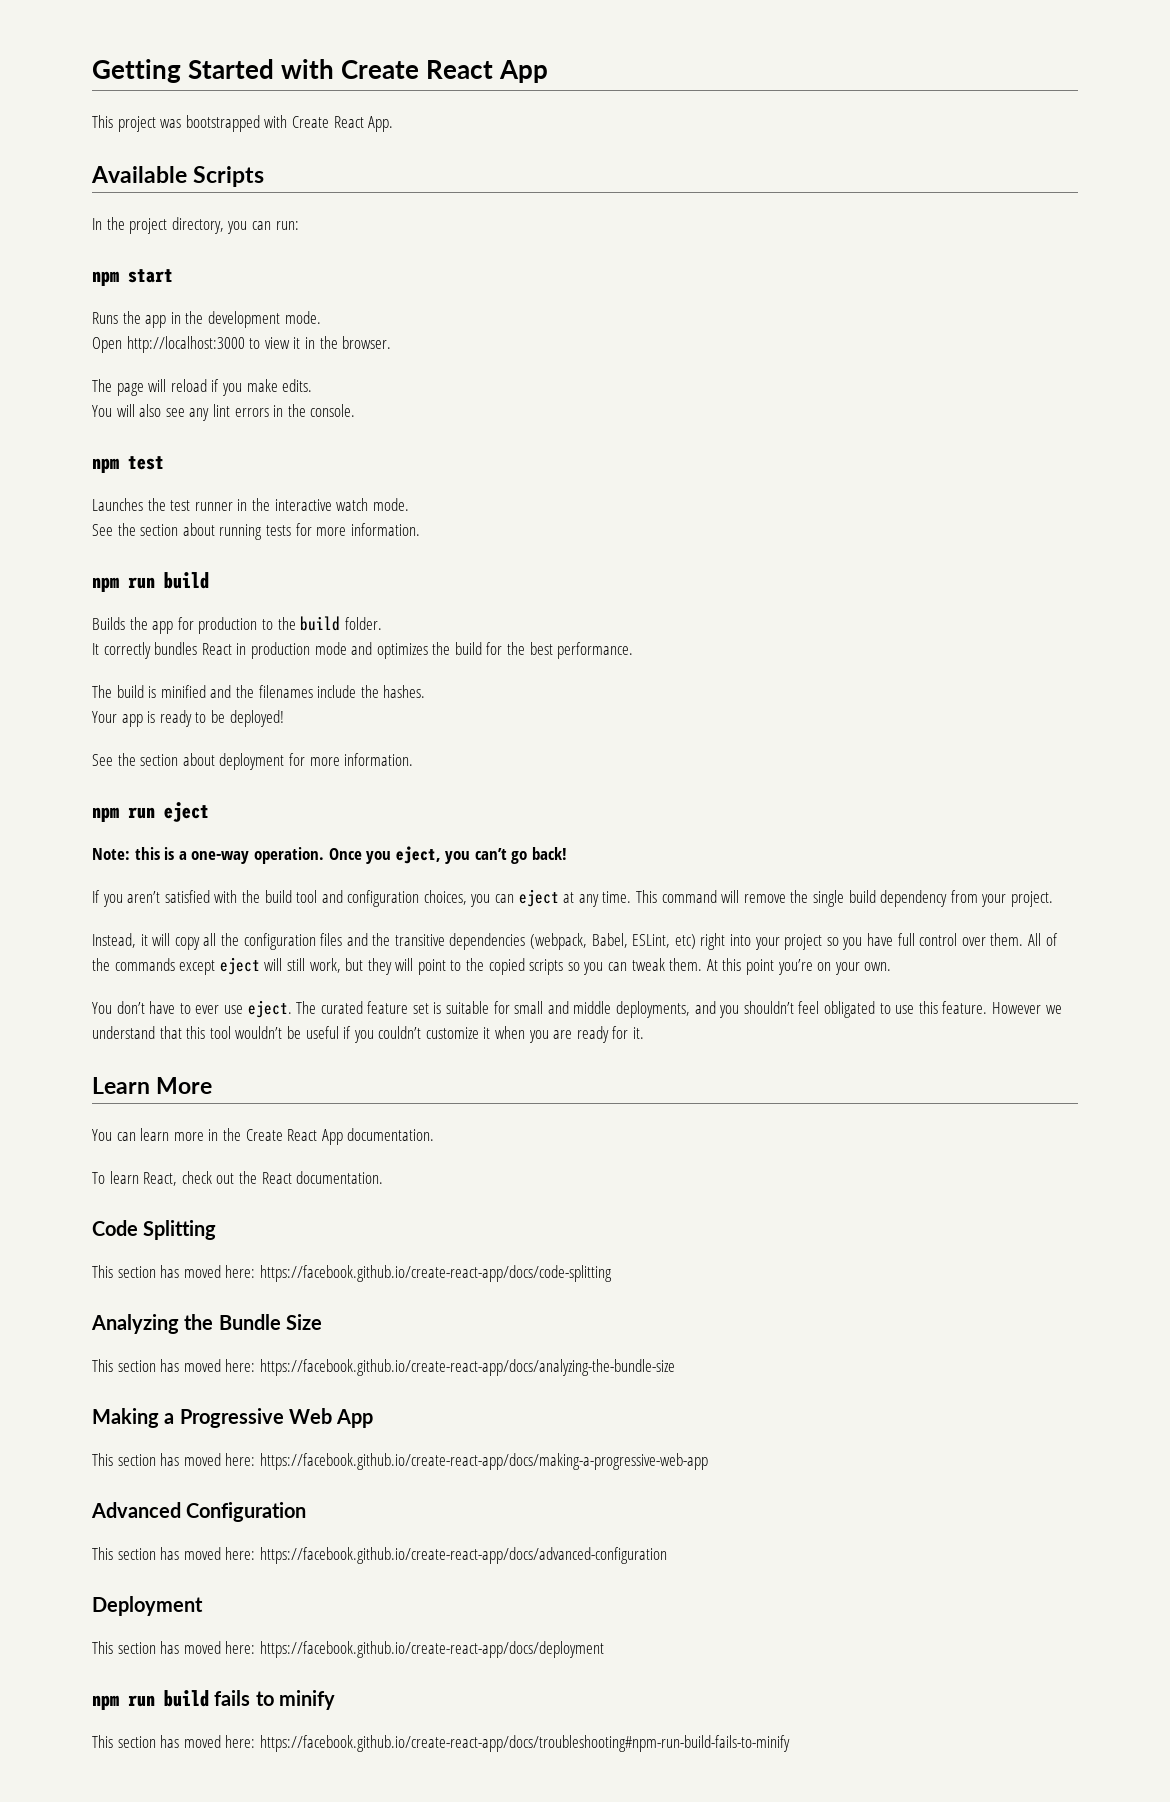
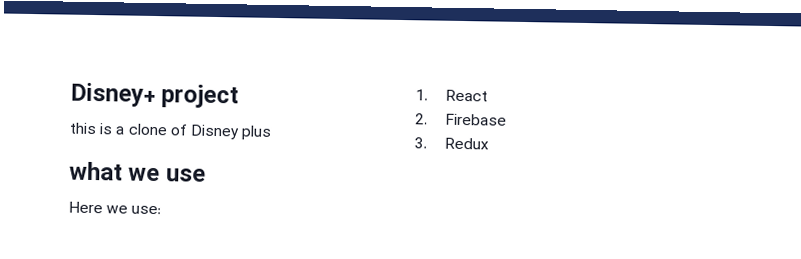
- Getting Started with Create React App
- This project was bootstrapped with Create React App.
- Available Scripts
- In the project directory, you can run:
- npm start
- Runs the app in the development mode.
- Open http://localhost:3000 to view it in the browser.
- The page will reload if you make edits.
- You will also see any lint errors in the console.
- npm test
- Launches the test runner in the interactive watch mode.
- See the section about running tests for more information.
- npm run build
- Builds the app for production to the build folder.
- It correctly bundles React in production mode and optimizes the build for the best performance.
- The build is minified and the filenames include the hashes.
- Your app is ready to be deployed!
- See the section about deployment for more information.
- npm run eject
- Note: this is a one-way operation. Once you eject, you can’t go back!
- If you aren’t satisfied with the build tool and configuration choices, you can eject at any time. This command will remove the single build dependency from your project.
- Instead, it will copy all the configuration files and the transitive dependencies (webpack, Babel, ESLint, etc) right into your project so you have full control over them. All of the commands except eject will still work, but they will point to the copied scripts so you can tweak them. At this point you’re on your own.
- You don’t have to ever use eject. The curated feature set is suitable for small and middle deployments, and you shouldn’t feel obligated to use this feature. However we understand that this tool wouldn’t be useful if you couldn’t customize it when you are ready for it.
- Learn More
- You can learn more in the Create React App documentation.
- To learn React, check out the React documentation.
- Code Splitting
- This section has moved here: https://facebook.github.io/create-react-app/docs/code-splitting
- Analyzing the Bundle Size
- This section has moved here: https://facebook.github.io/create-react-app/docs/analyzing-the-bundle-size
- Making a Progressive Web App
- This section has moved here: https://facebook.github.io/create-react-app/docs/making-a-progressive-web-app
- Advanced Configuration
- This section has moved here: https://facebook.github.io/create-react-app/docs/advanced-configuration
- Deployment
- This section has moved here: https://facebook.github.io/create-react-app/docs/deployment
- npm run build fails to minify
- This section has moved here: https://facebook.github.io/create-react-app/docs/troubleshooting#npm-run-build-fails-to-minify
+ Disney+ project
+ this is a clone of Disney plus
+ what we use
+ Here we use:
+ 1. React
+ 2. Firebase
+ 3. Redux

